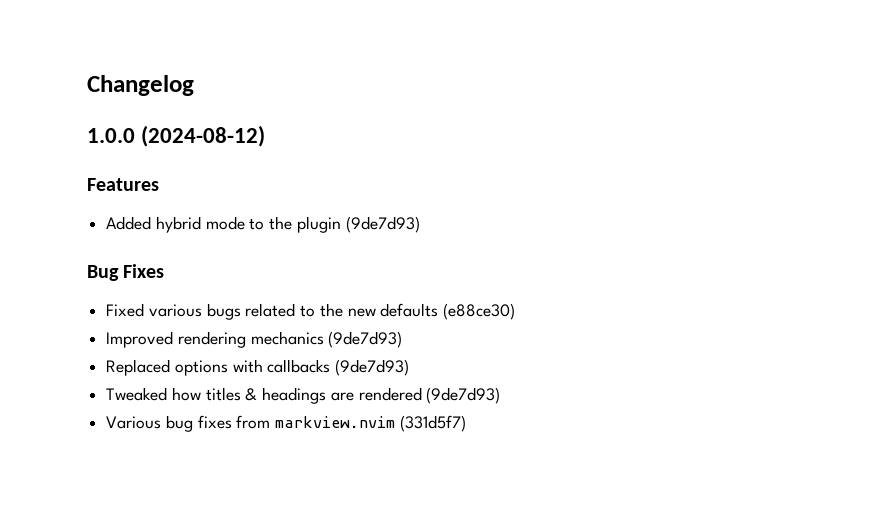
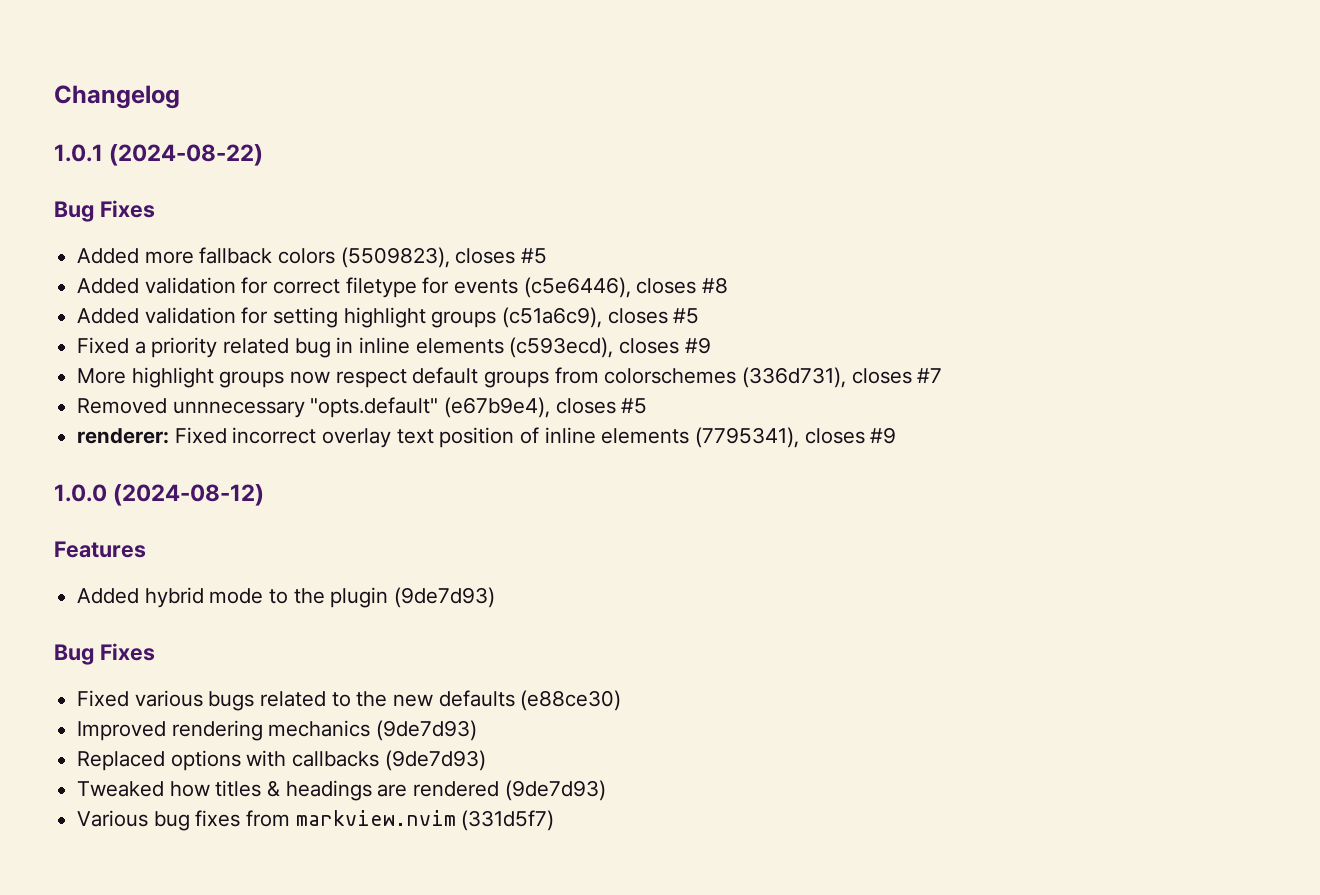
+ 1.0.1 (2024-08-22)
+ Bug Fixes
+ Added more fallback colors (5509823), closes #5
+ Added validation for correct filetype for events (c5e6446), closes #8
+ Added validation for setting highlight groups (c51a6c9), closes #5
+ Fixed a priority related bug in inline elements (c593ecd), closes #9
+ More highlight groups now respect default groups from colorschemes (336d731), closes #7
+ Removed unnnecessary "opts.default" (e67b9e4), closes #5
+ renderer: Fixed incorrect overlay text position of inline elements (7795341), closes #9

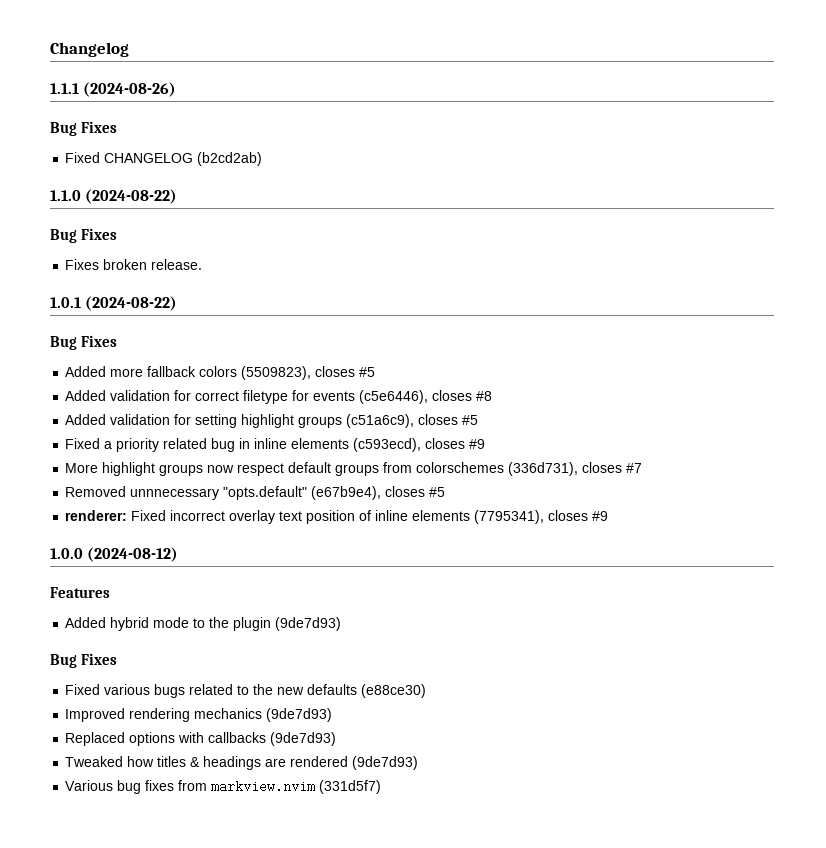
+ 1.1.1 (2024-08-26)
+ Bug Fixes
+ Fixed CHANGELOG (b2cd2ab)
+ 1.1.0 (2024-08-22)
+ Bug Fixes
+ Fixes broken release.

